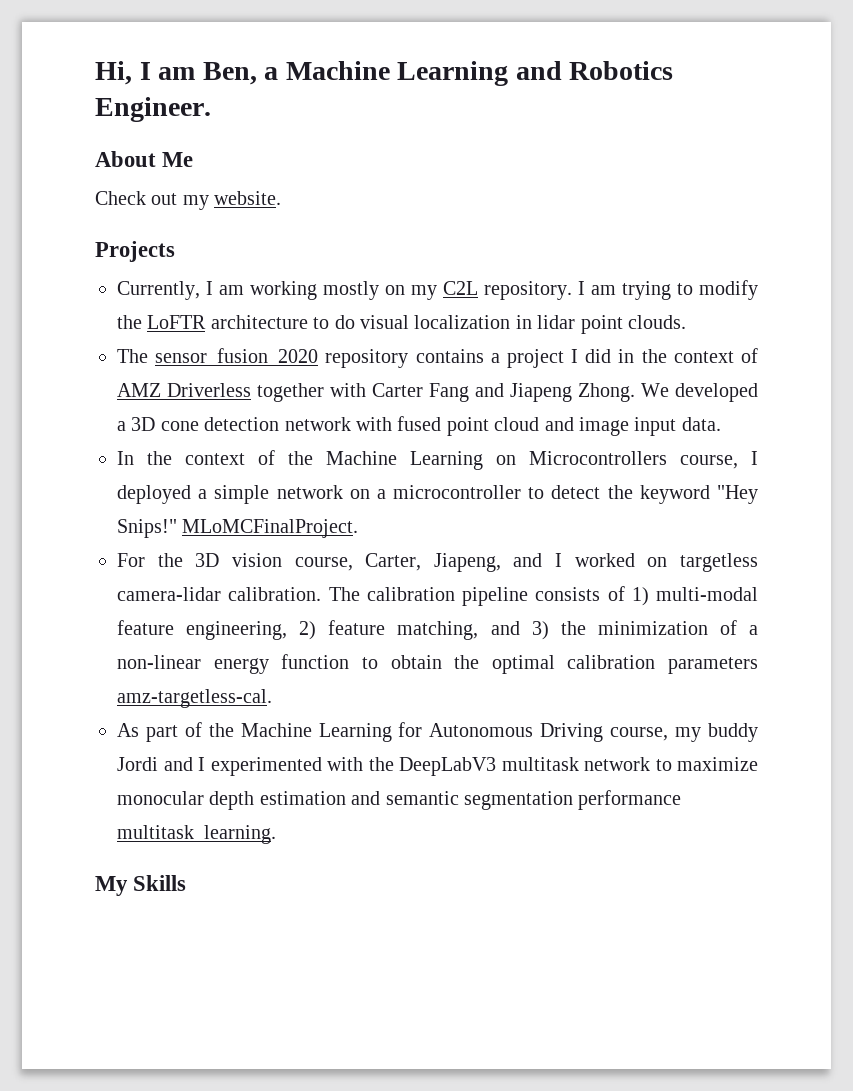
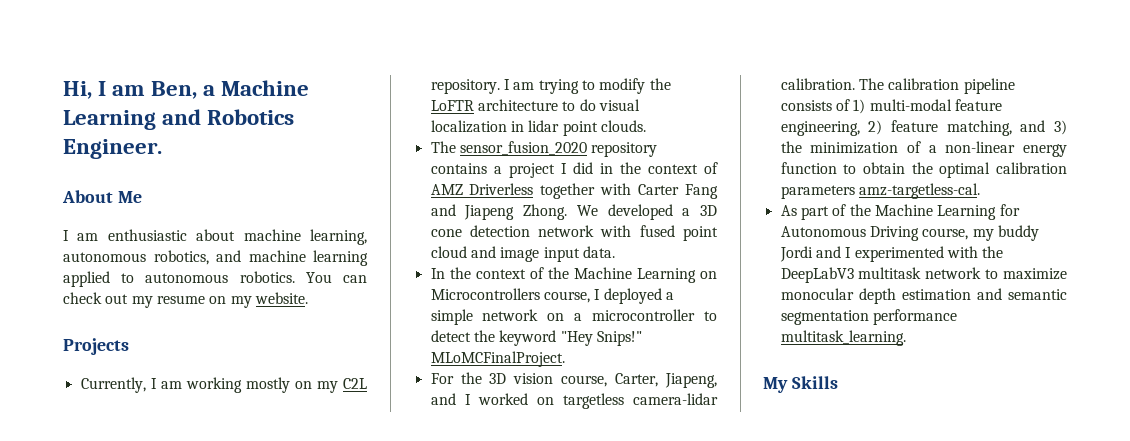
- Check out my website.
+ I am enthusiastic about machine learning, autonomous robotics, and machine learning applied to autonomous robotics. You can check out my resume on my website.

